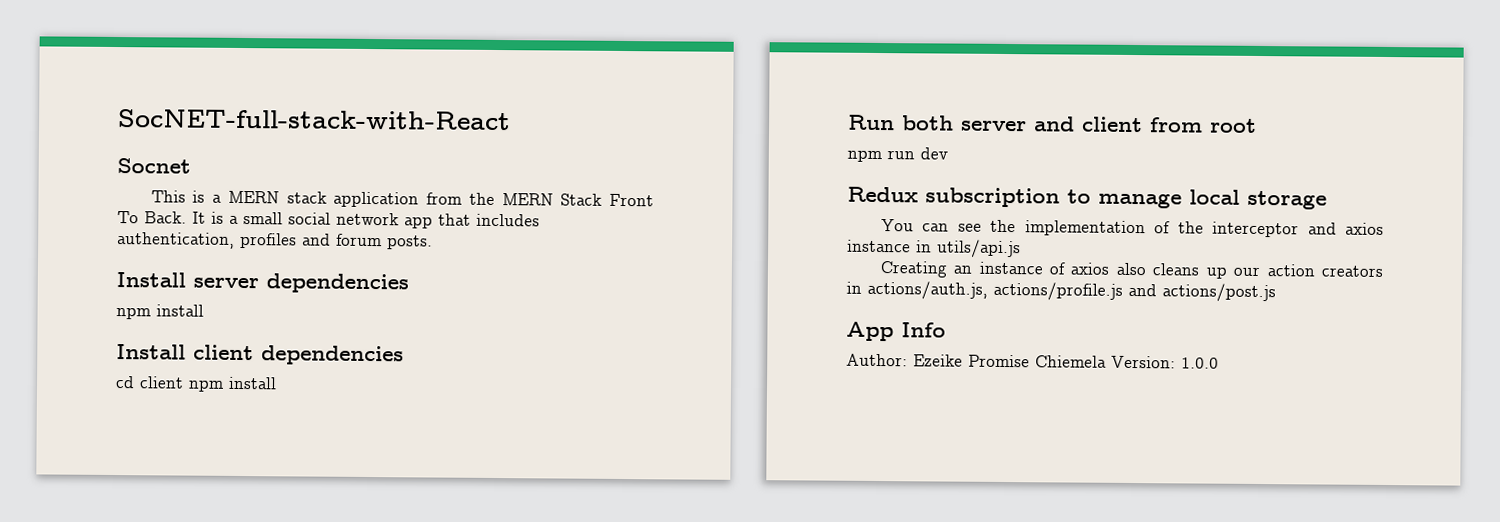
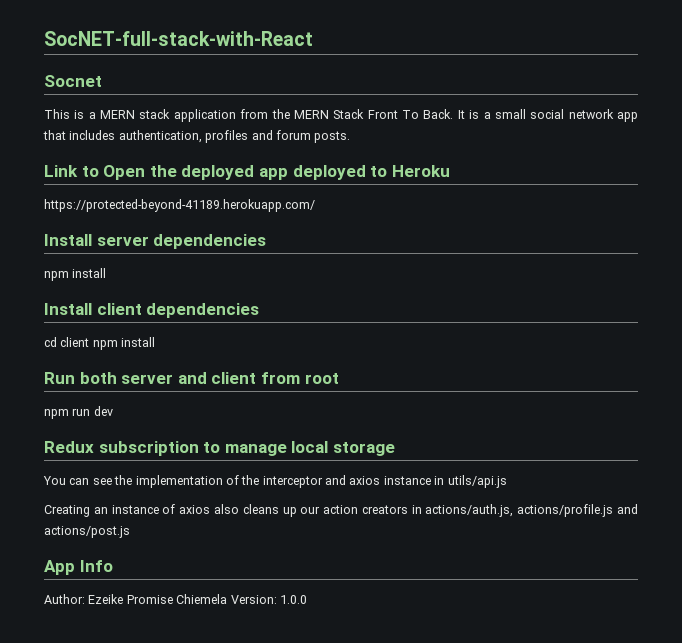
+ Link to Open the deployed app deployed to Heroku
+ https://protected-beyond-41189.herokuapp.com/

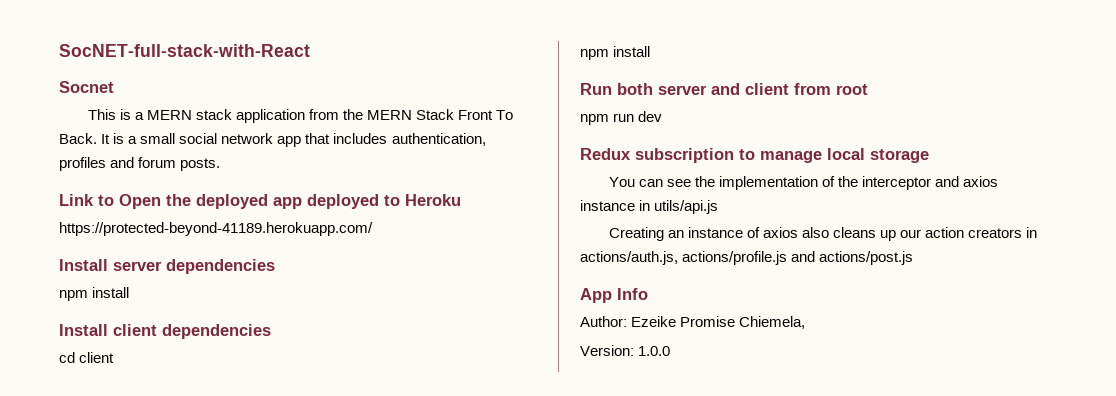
- cd client npm install
+ cd client
+ npm install
- Author: Ezeike Promise Chiemela Version: 1.0.0
+ Author: Ezeike Promise Chiemela,
+ Version: 1.0.0

